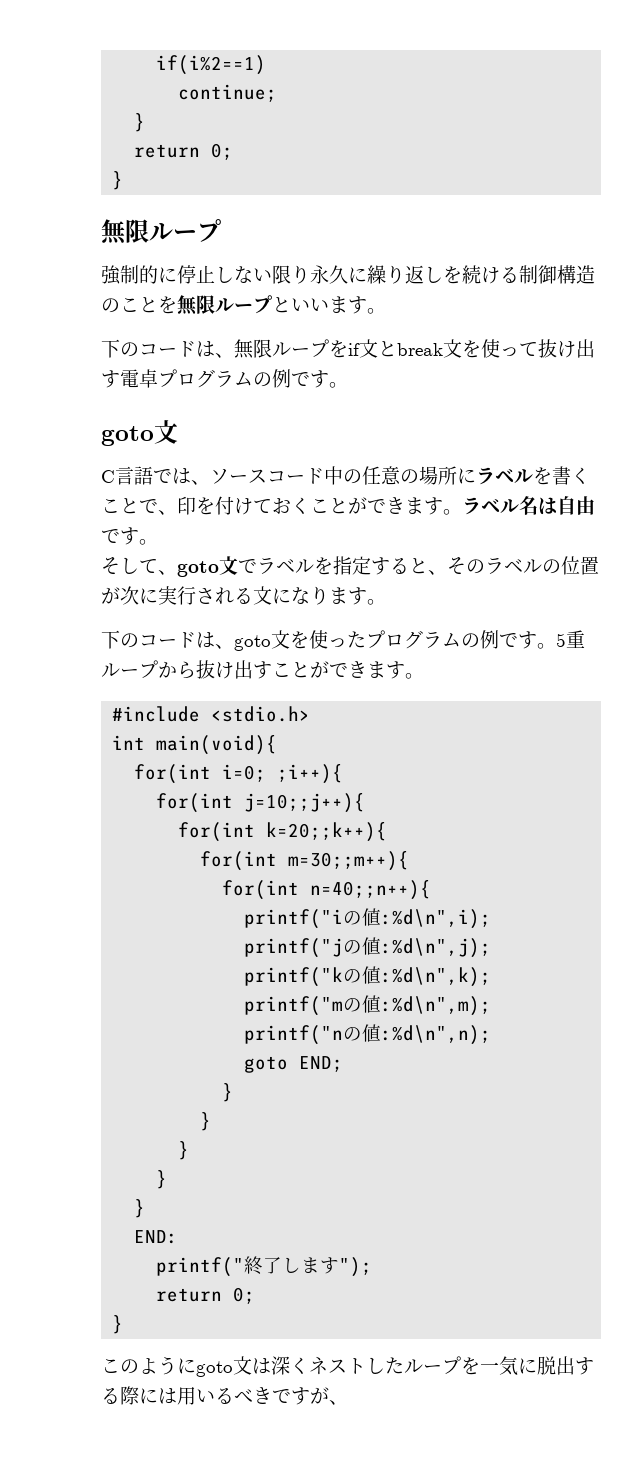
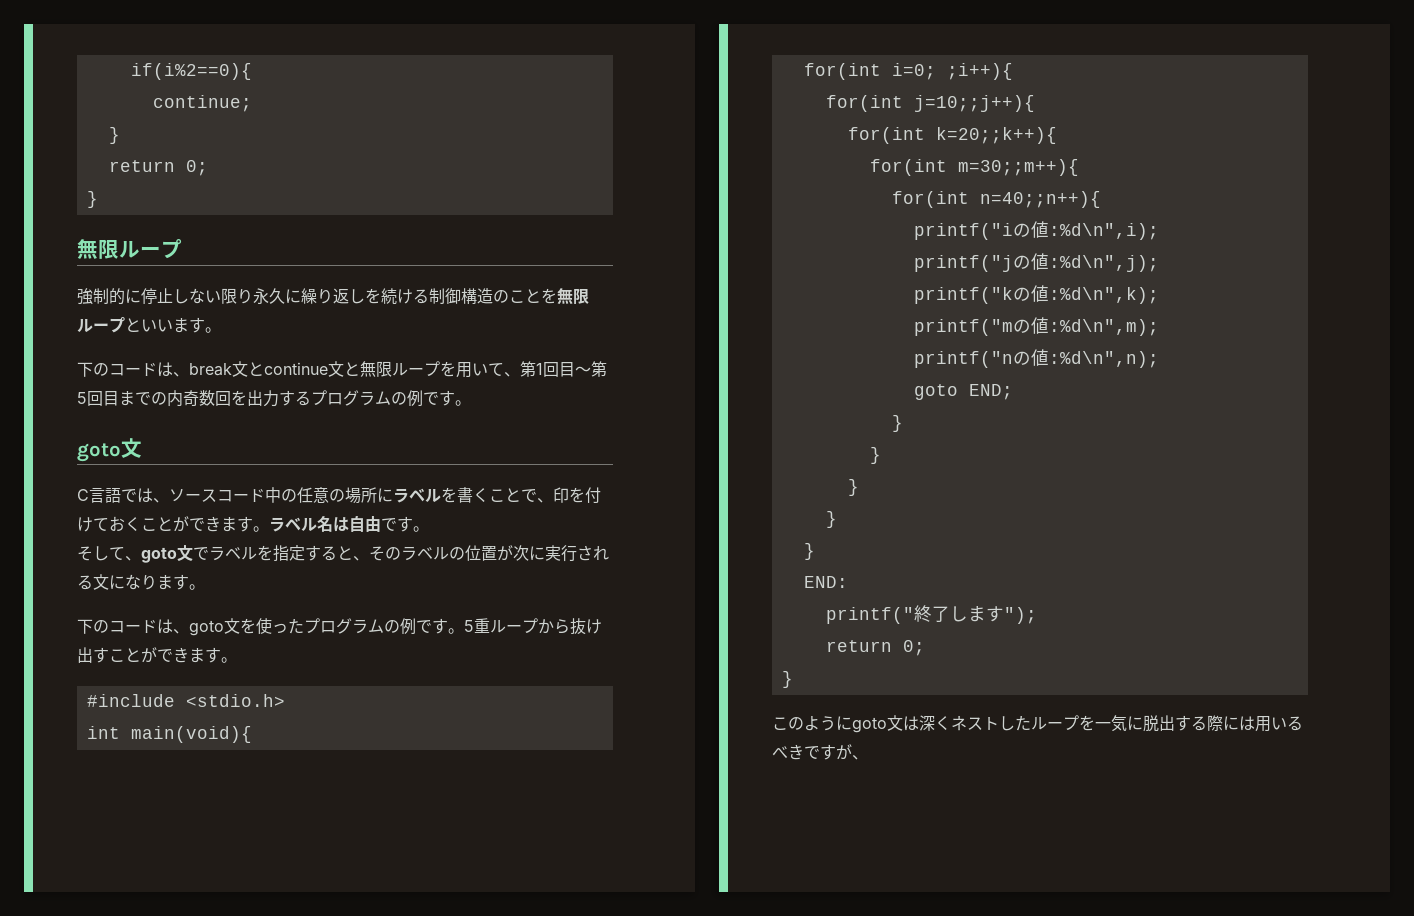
- if(i%2==1)
+ if(i%2==0){
- 下のコードは、無限ループをif文とbreak文を使って抜け出す電卓プログラムの例です。
+ 下のコードは、break文とcontinue文と無限ループを用いて、第1回目～第5回目までの内奇数回を出力するプログラムの例です。

